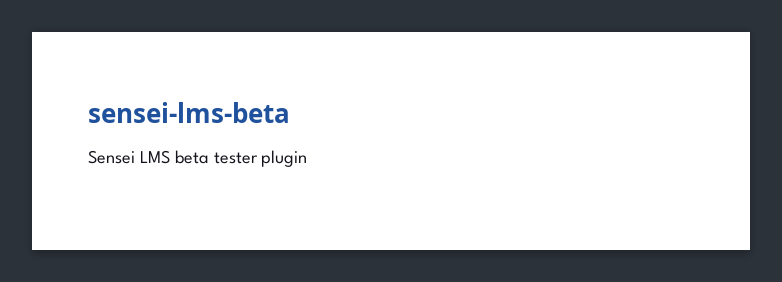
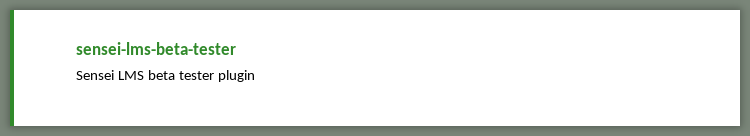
- sensei-lms-beta
+ sensei-lms-beta-tester

